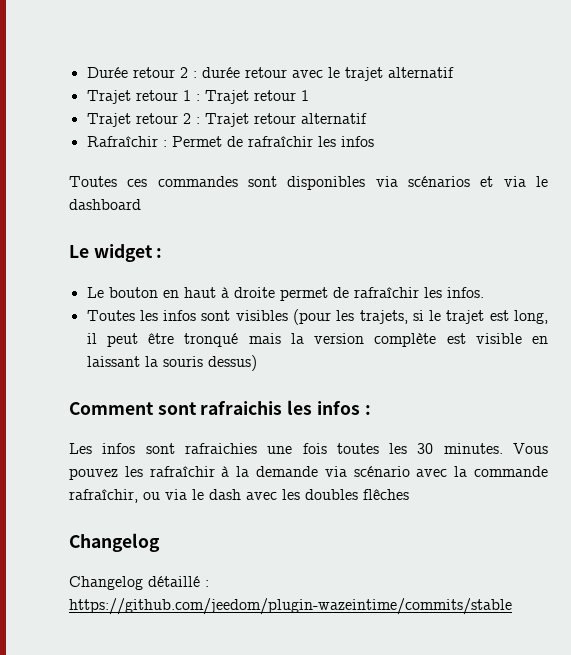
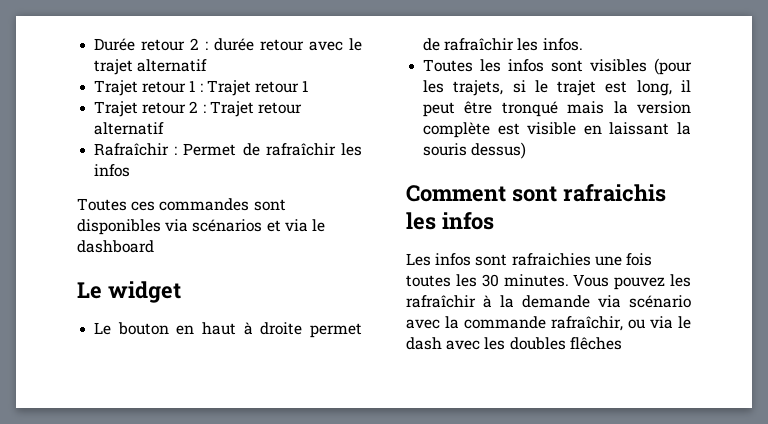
- Le widget :
+ Le widget
- Comment sont rafraichis les infos :
+ Comment sont rafraichis les infos
  Vous pouvez les rafraîchir à la demande via scénario avec la commande rafraîchir, ou via le dash avec les doubles flêches
- Changelog
- Changelog détaillé : https://github.com/jeedom/plugin-wazeintime/commits/stable

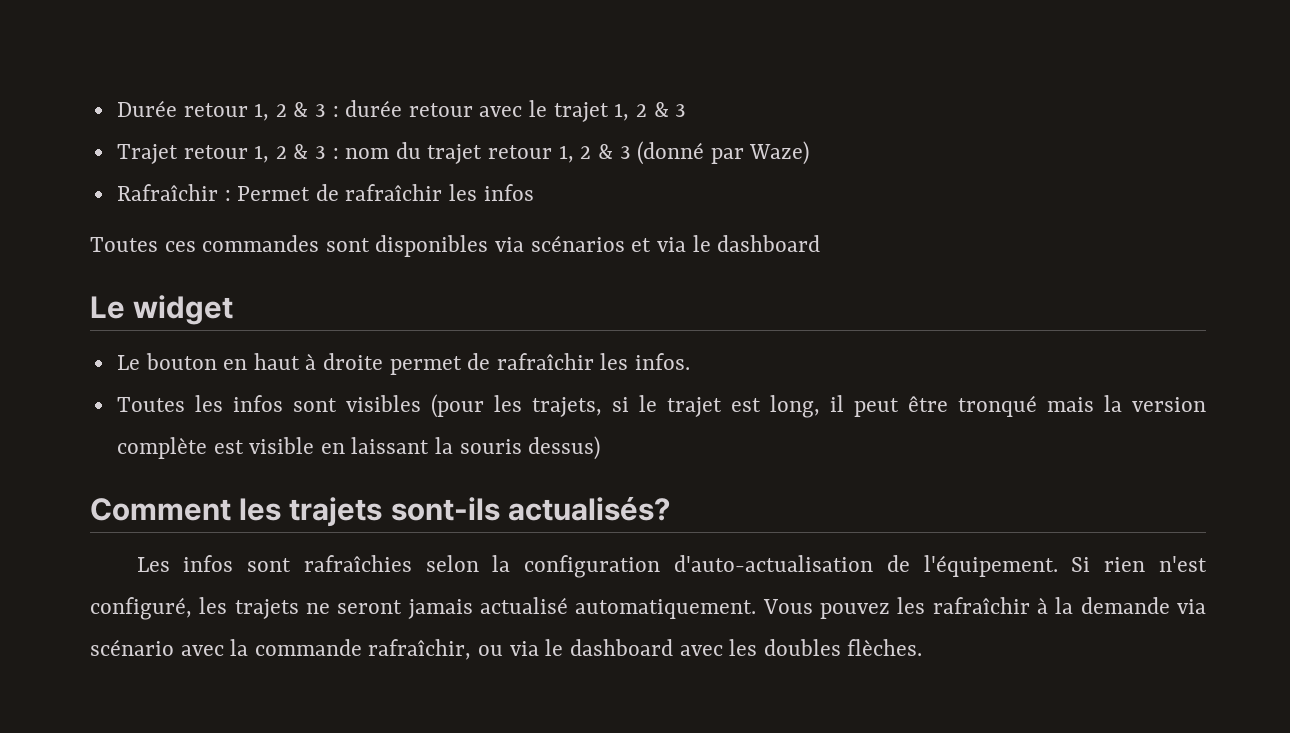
- Durée retour 2 : durée retour avec le trajet alternatif
- Trajet retour 1 : Trajet retour 1
- Trajet retour 2 : Trajet retour alternatif
+ Durée retour 1, 2 & 3 : durée retour avec le trajet 1, 2 & 3
+ Trajet retour 1, 2 & 3 : nom du trajet retour 1, 2 & 3 (donné par Waze)
- Comment sont rafraichis les infos
+ Comment les trajets sont-ils actualisés?
- Les infos sont rafraichies une fois toutes les 30 minutes.
+ Les infos sont rafraîchies selon la configuration d'auto-actualisation de l'équipement. Si rien n'est configuré, les trajets ne seront jamais actualisé automatiquement.
- Vous pouvez les rafraîchir à la demande via scénario avec la commande rafraîchir, ou via le dash avec les doubles flêches
+ Vous pouvez les rafraîchir à la demande via scénario avec la commande rafraîchir, ou via le dashboard avec les doubles flèches.

